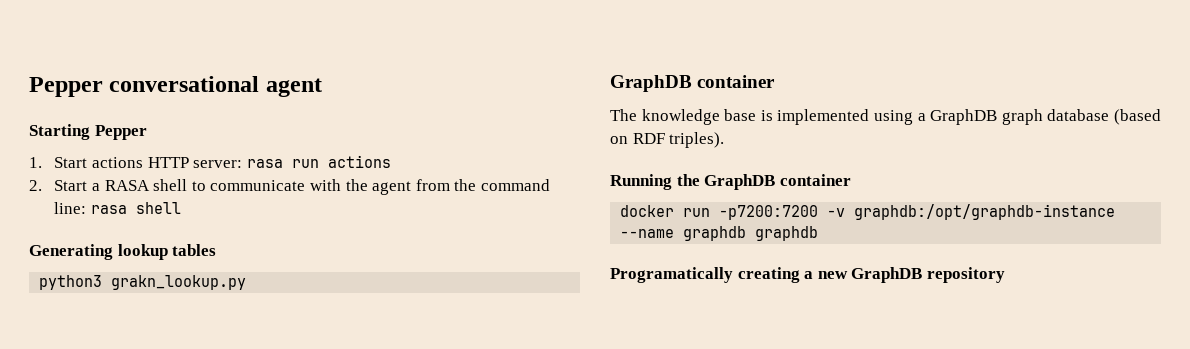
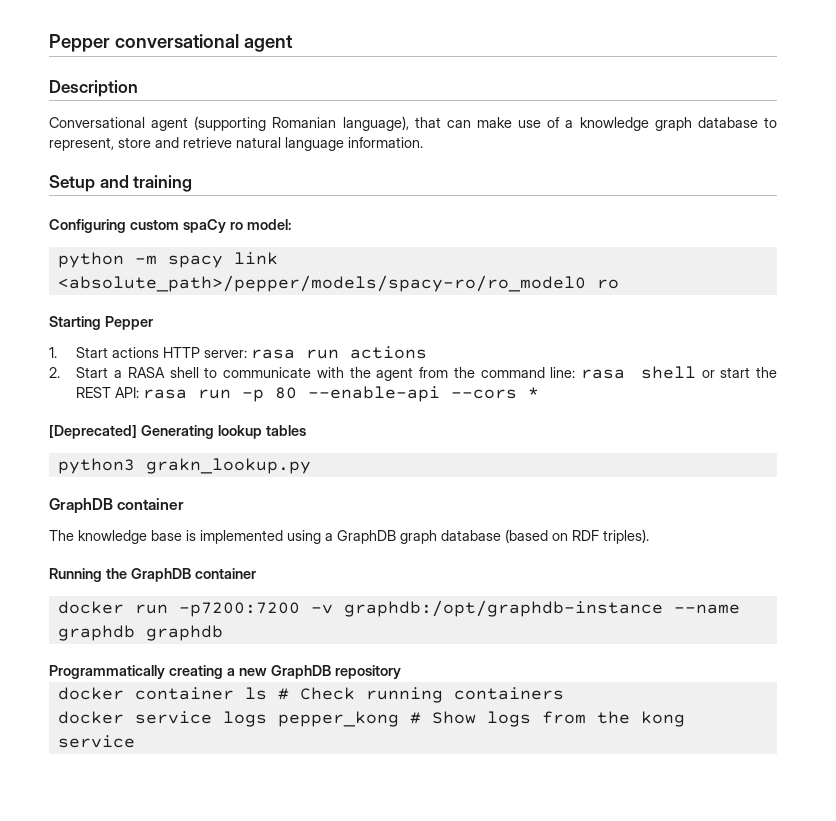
+ Description
+ Conversational agent (supporting Romanian language), that can make use of a knowledge graph database to represent, store and retrieve natural language information.
+ Setup and training
+ Configuring custom spaCy ro model:
+ python -m spacy link <absolute_path>/pepper/models/spacy-ro/ro_model0 ro
- 2. Start a RASA shell to communicate with the agent from the command line: rasa shell
- Generating lookup tables
+ 2. Start a RASA shell to communicate with the agent from the command line: rasa shell or start the REST API: rasa run -p 80 --enable-api --cors *
+ [Deprecated] Generating lookup tables
- Programatically creating a new GraphDB repository
+ Programmatically creating a new GraphDB repository
+ docker container ls # Check running containers
+ docker service logs pepper_kong # Show logs from the kong service

